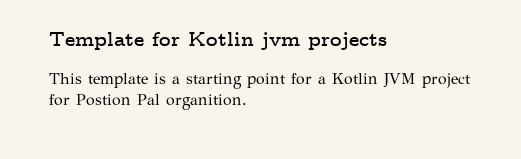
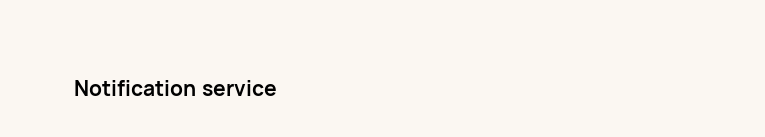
- Template for Kotlin jvm projects
- This template is a starting point for a Kotlin JVM project for Postion Pal organition.
+ Notification service

